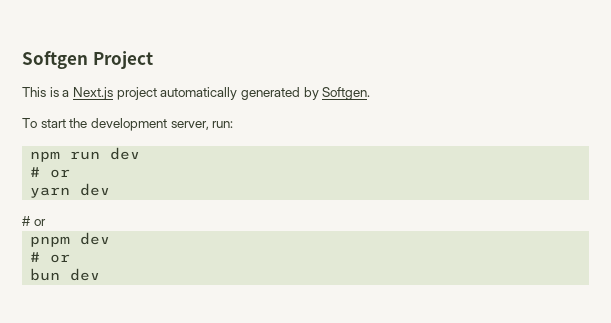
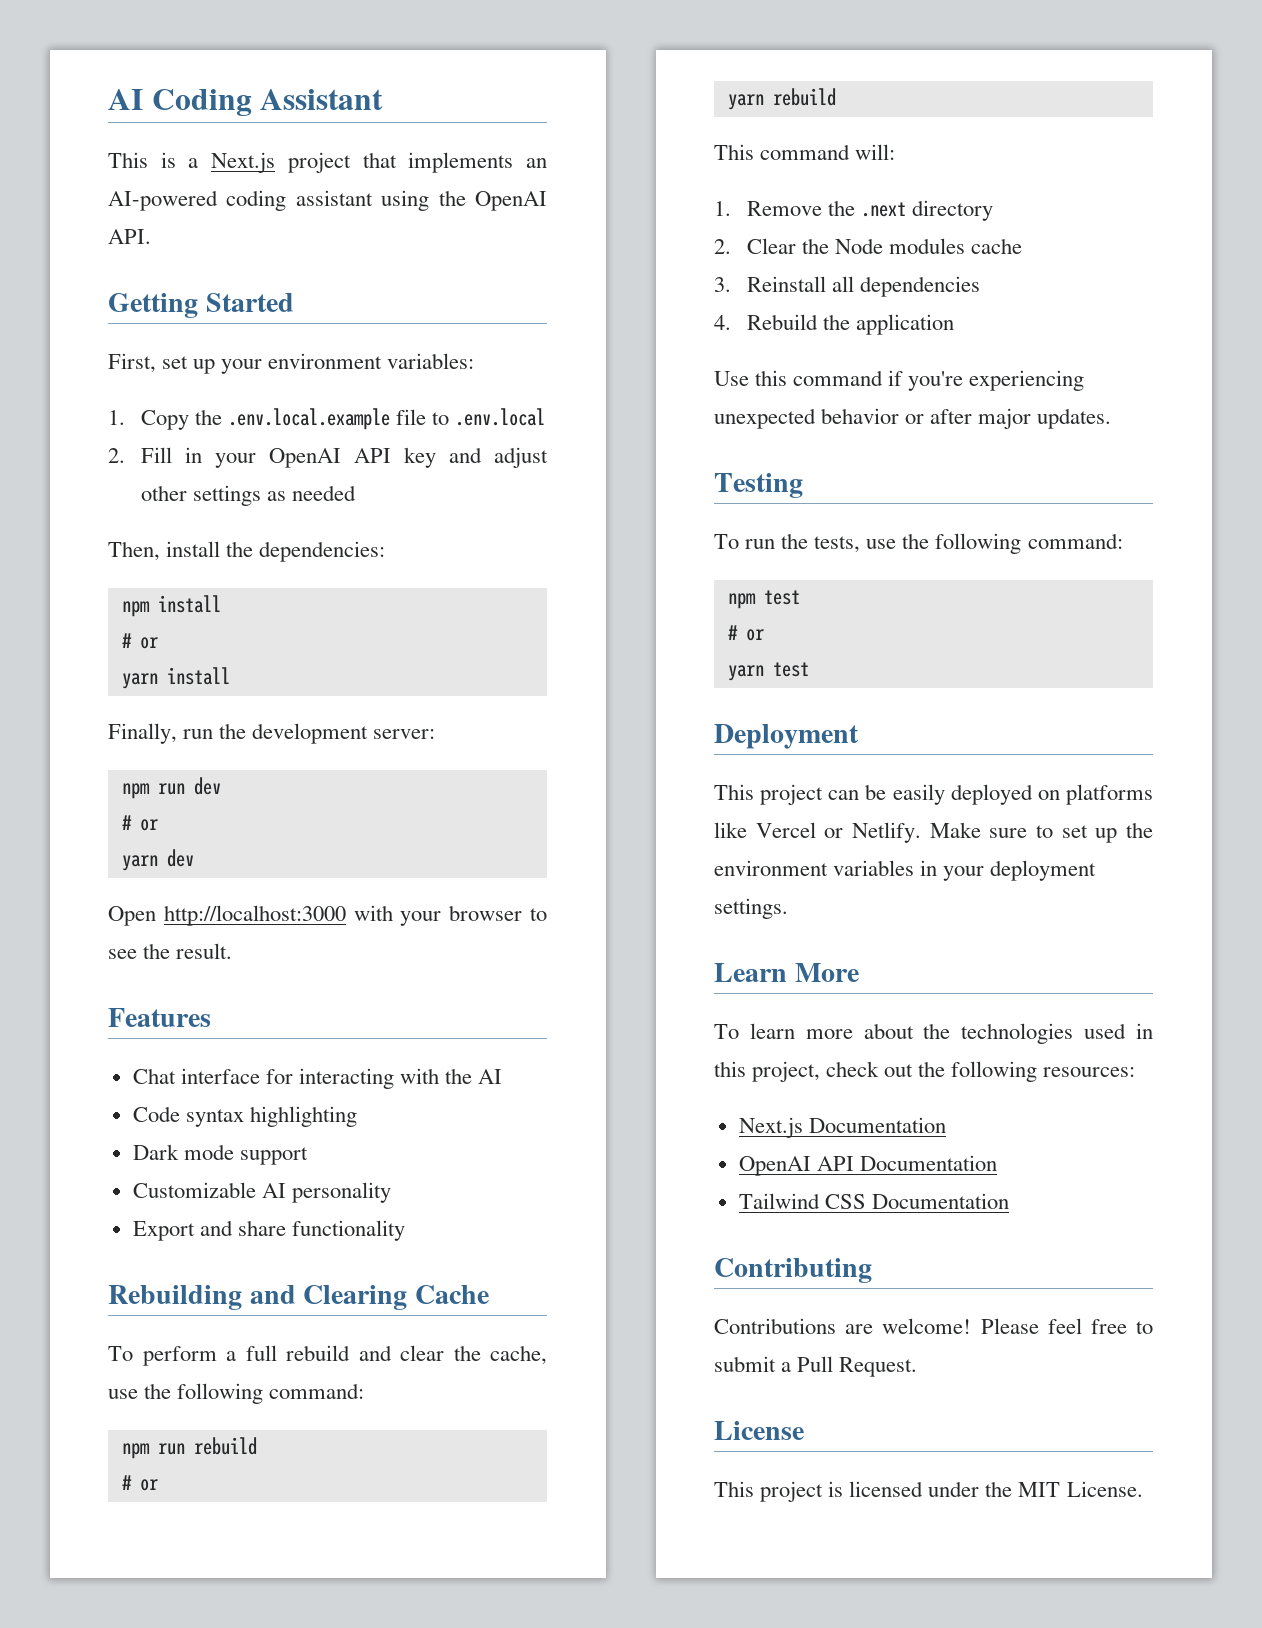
- Softgen Project
+ AI Coding Assistant
- This is a Next.js project automatically generated by Softgen.
- To start the development server, run:
+ This is a Next.js project that implements an AI-powered coding assistant using the OpenAI API.
+ Getting Started
+ First, set up your environment variables:
+ 1. Copy the .env.local.example file to .env.local
+ 2. Fill in your OpenAI API key and adjust other settings as needed
+ Then, install the dependencies:
+ npm install
+ # or
+ yarn install
+ Finally, run the development server:
  yarn dev
+ Open http://localhost:3000 with your browser to see the result.
+ Features
+ Chat interface for interacting with the AI
+ Code syntax highlighting
+ Dark mode support
+ Customizable AI personality
+ Export and share functionality
+ Rebuilding and Clearing Cache
+ To perform a full rebuild and clear the cache, use the following command:
+ npm run rebuild
  # or
- pnpm dev
+ yarn rebuild
+ This command will:
+ 1. Remove the .next directory
+ 2. Clear the Node modules cache
+ 3. Reinstall all dependencies
+ 4. Rebuild the application
+ Use this command if you're experiencing unexpected behavior or after major updates.
+ Testing
+ To run the tests, use the following command:
+ npm test
  # or
- bun dev
+ yarn test
+ Deployment
+ This project can be easily deployed on platforms like Vercel or Netlify. Make sure to set up the environment variables in your deployment settings.
+ Learn More
+ To learn more about the technologies used in this project, check out the following resources:
+ Next.js Documentation
+ OpenAI API Documentation
+ Tailwind CSS Documentation
+ Contributing
+ Contributions are welcome! Please feel free to submit a Pull Request.
+ License
+ This project is licensed under the MIT License.

